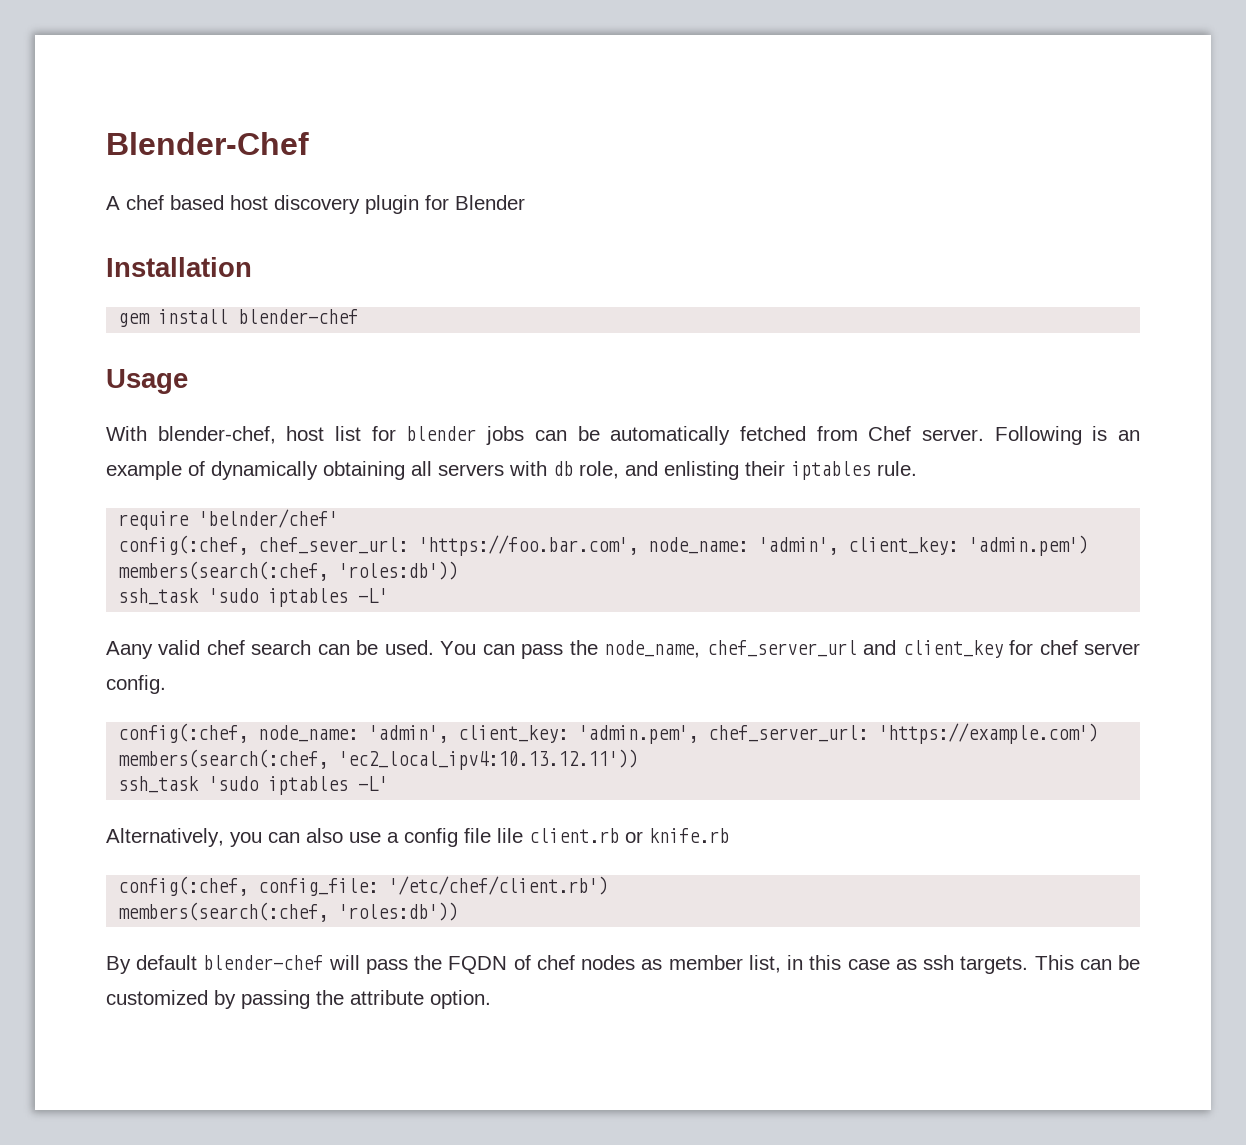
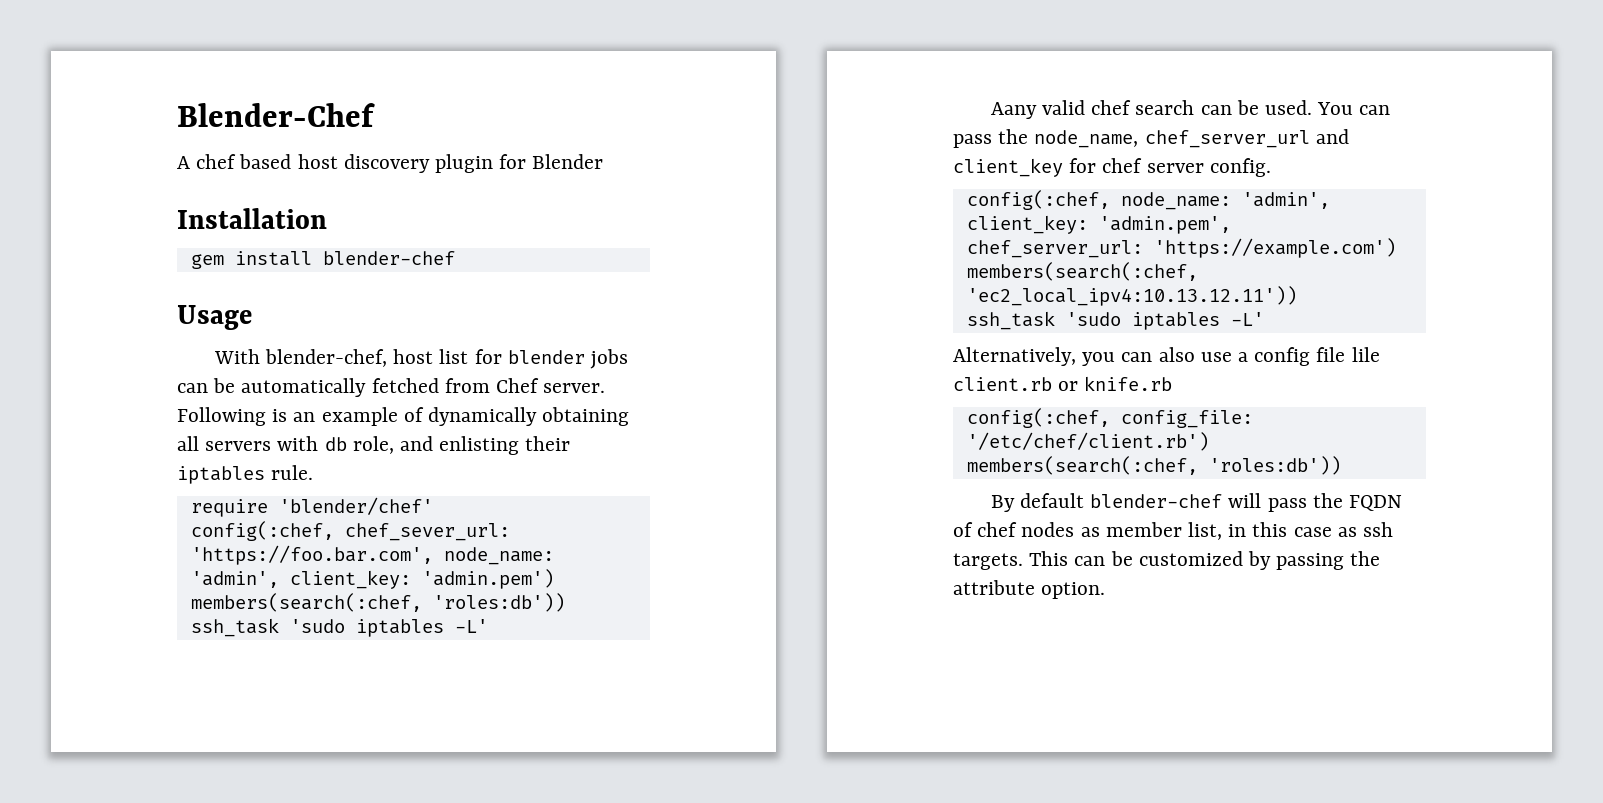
- require 'belnder/chef'
+ require 'blender/chef'

